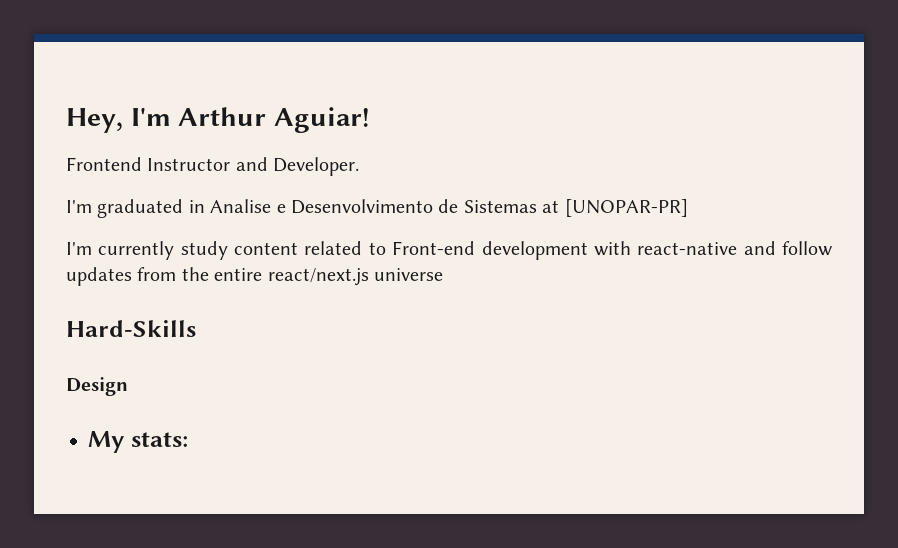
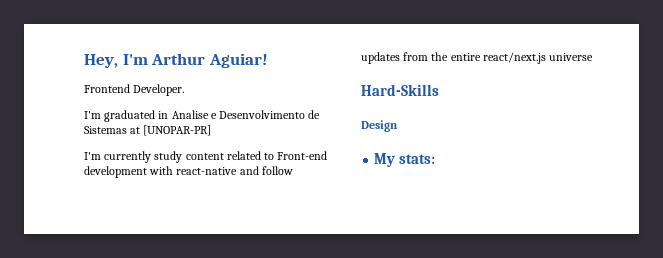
- Frontend Instructor and Developer.
+ Frontend Developer.

